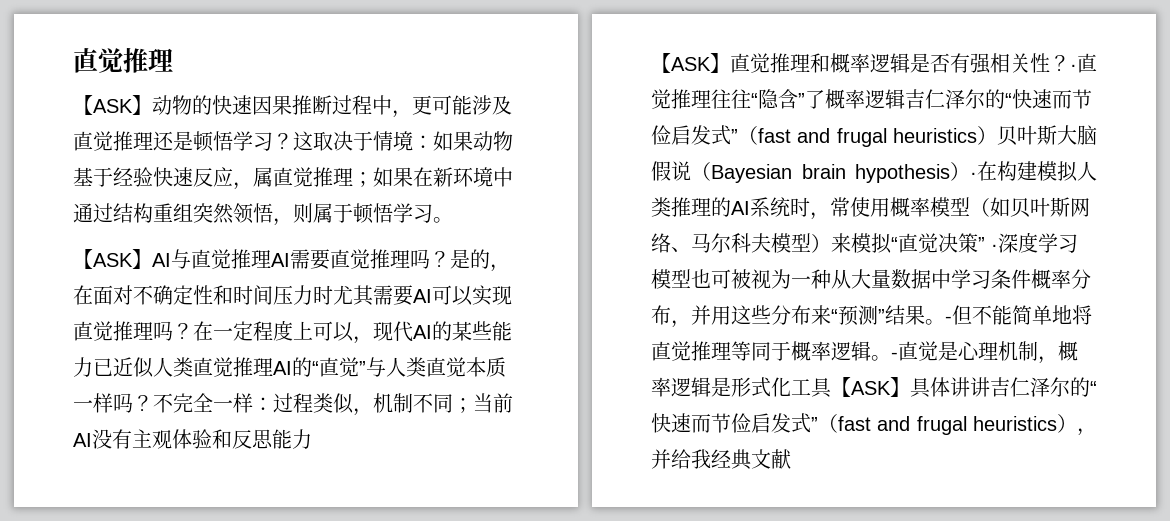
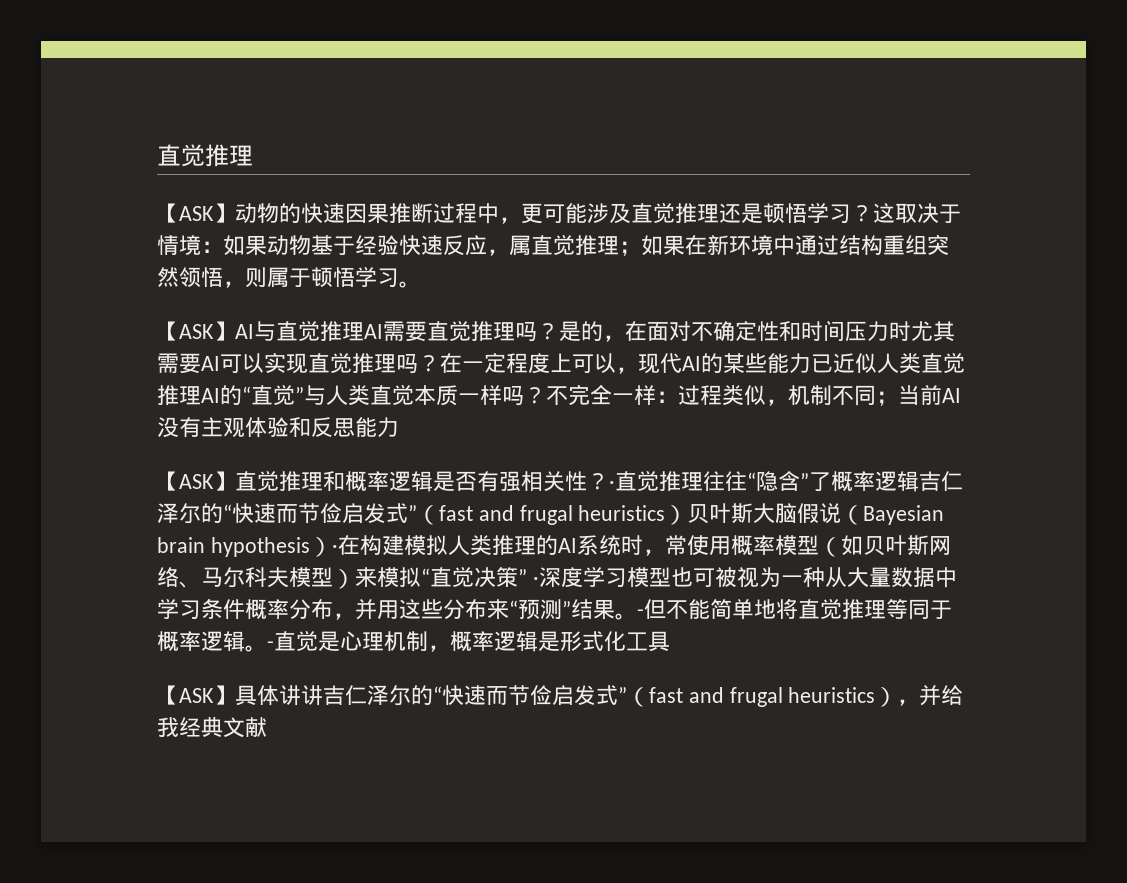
- -直觉是心理机制，概率逻辑是形式化工具【ASK】具体讲讲吉仁泽尔的“快速而节俭启发式”（fast and frugal heuristics），并给我经典文献
+ -直觉是心理机制，概率逻辑是形式化工具
+ 【ASK】具体讲讲吉仁泽尔的“快速而节俭启发式”（fast and frugal heuristics），并给我经典文献

